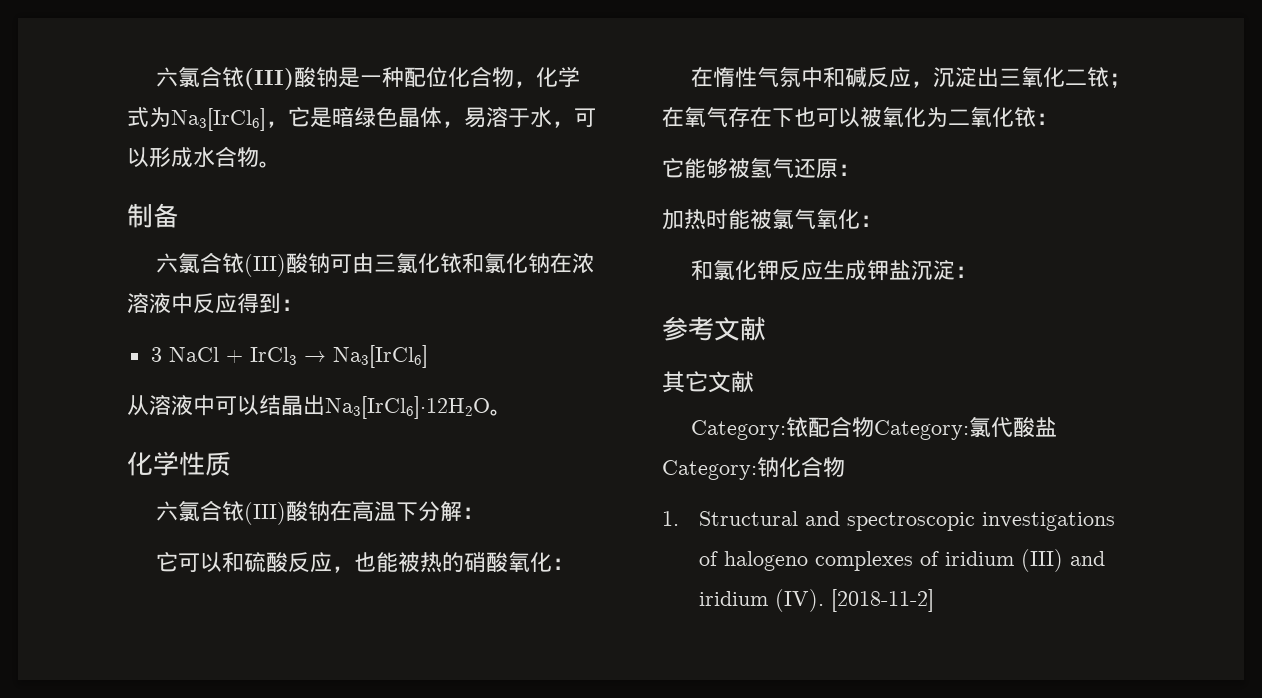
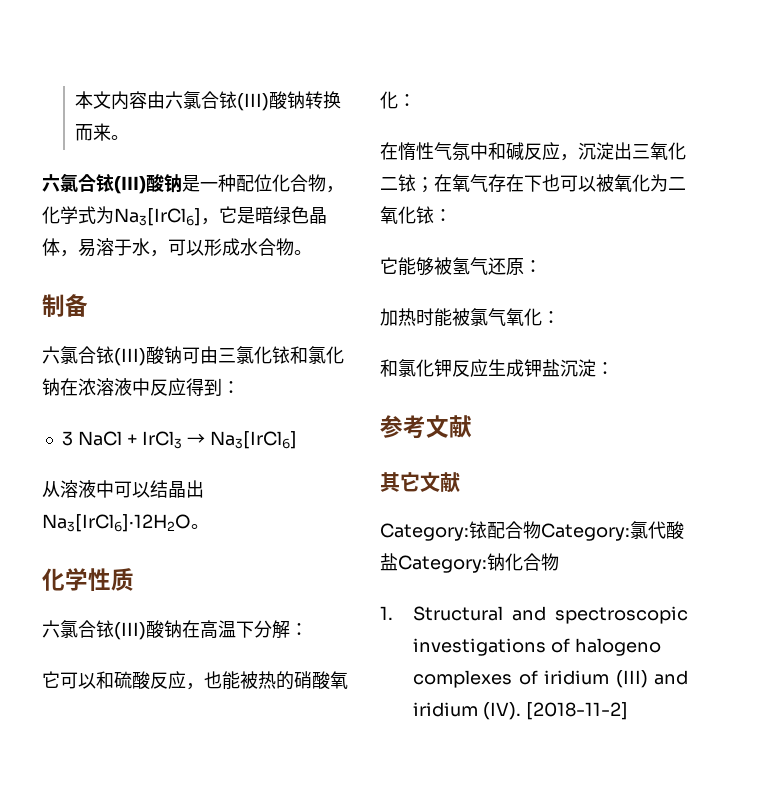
+ 本文内容由六氯合铱(III)酸钠转换而来。

